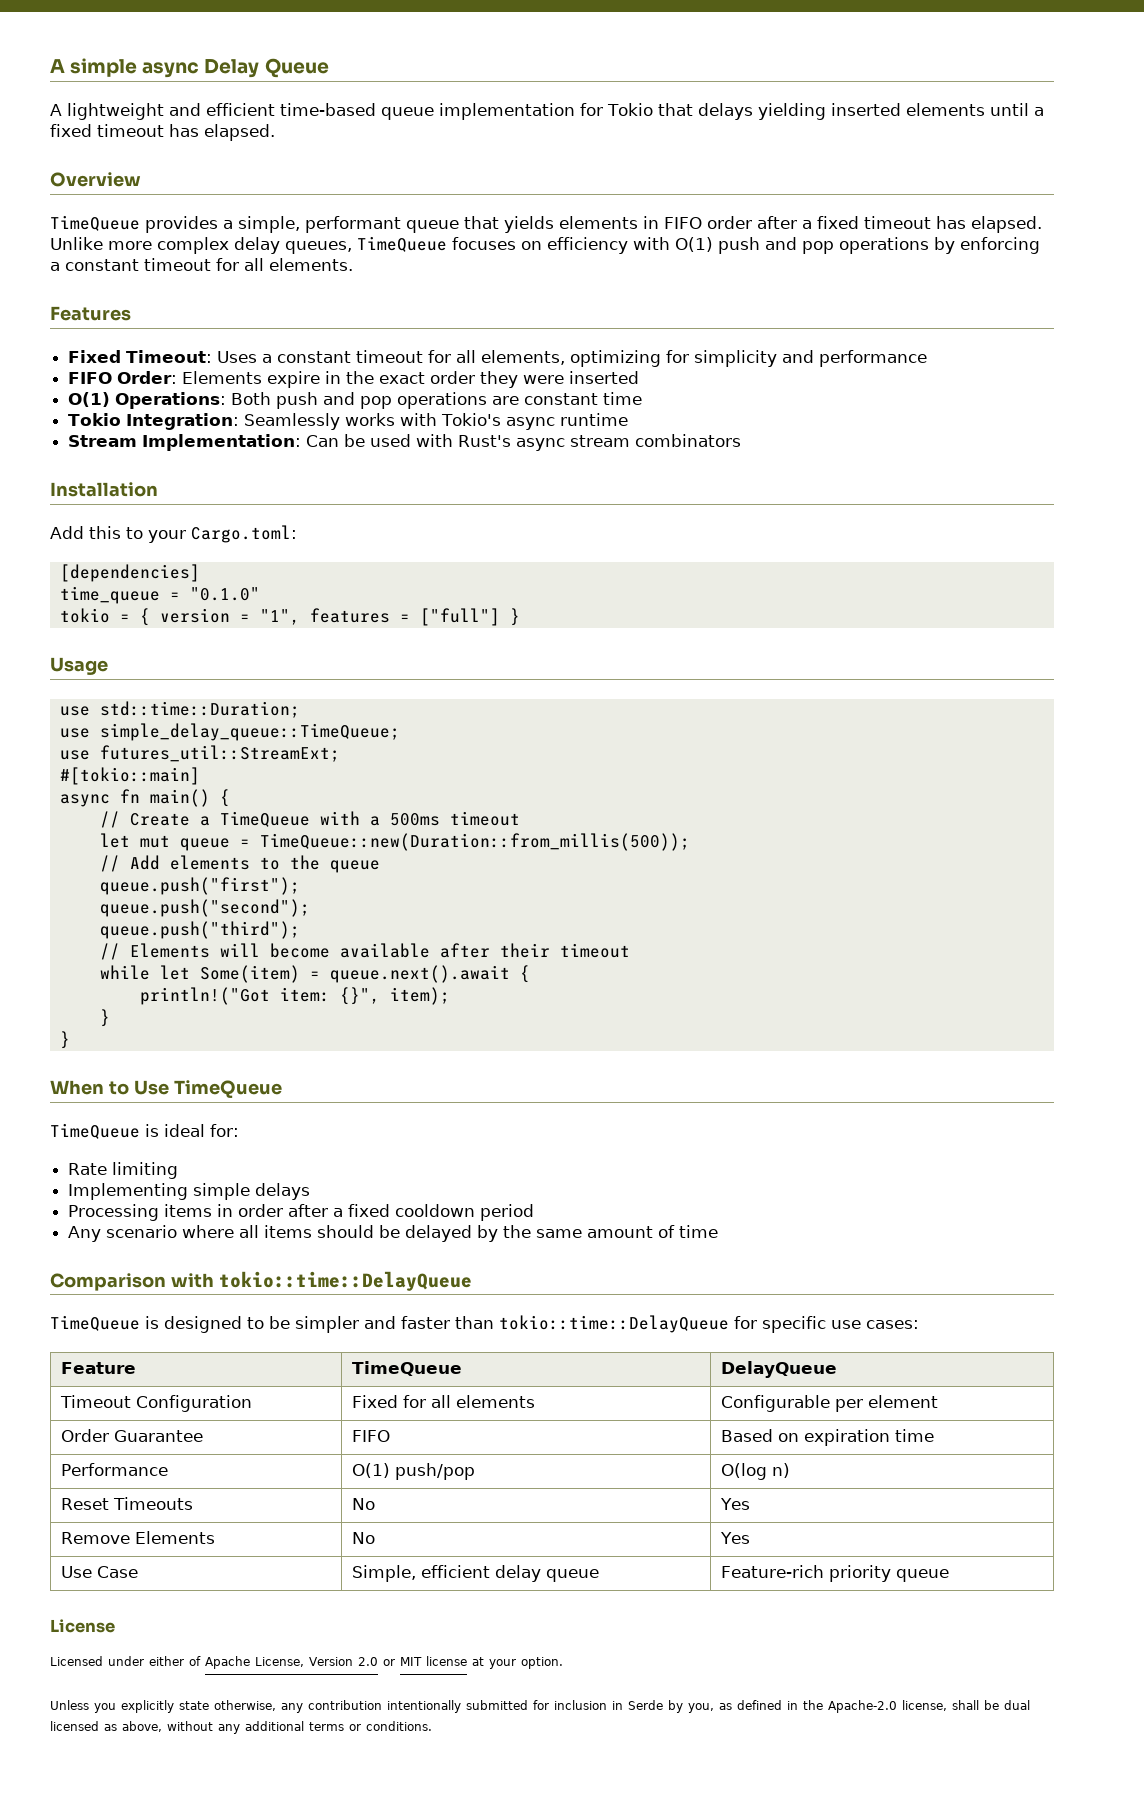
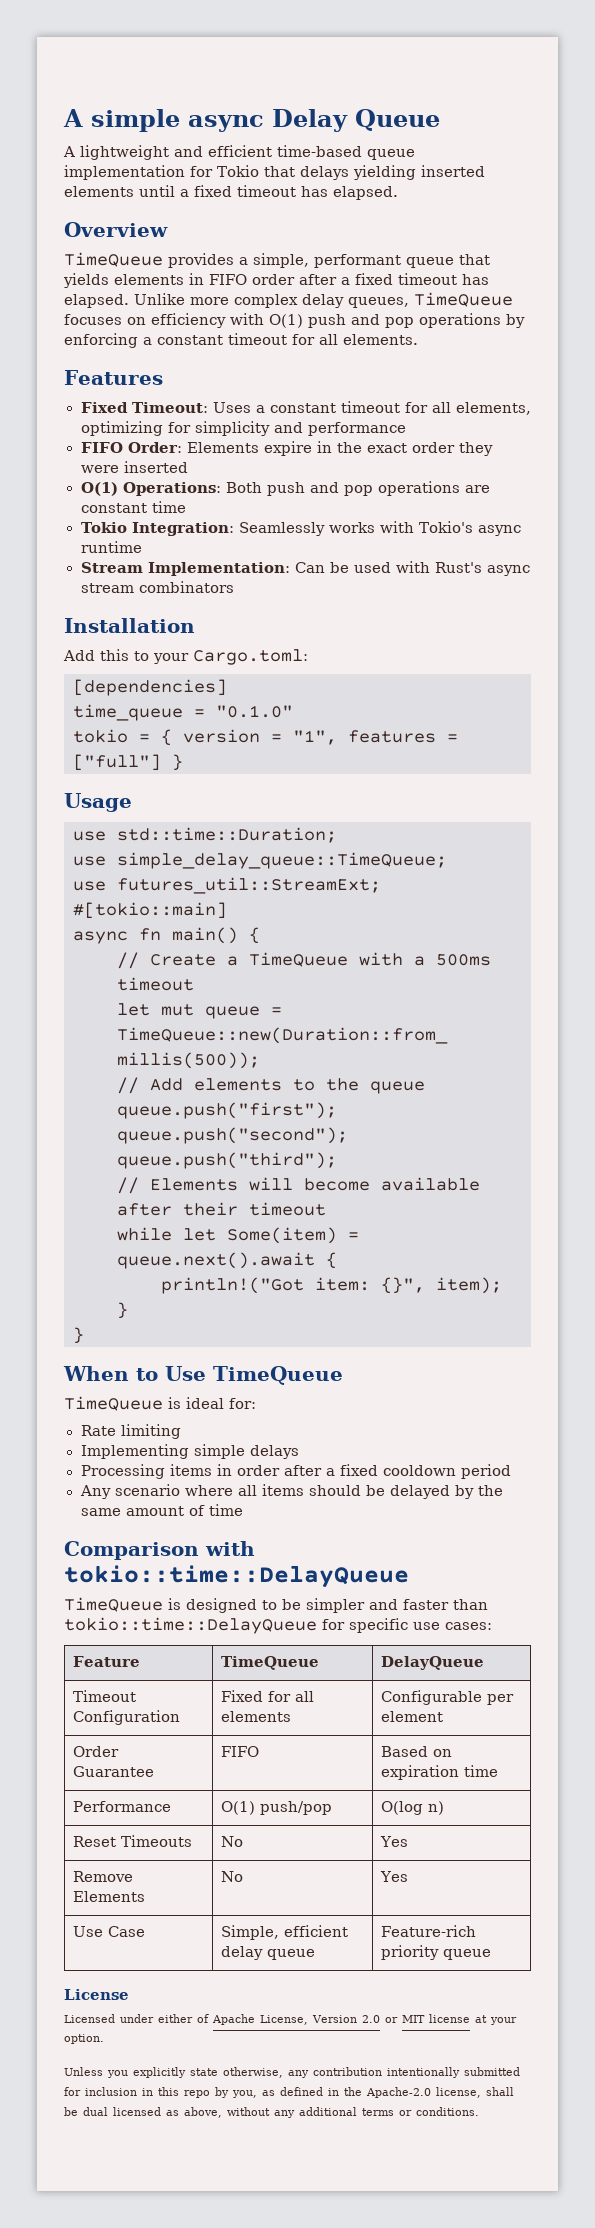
- Unless you explicitly state otherwise, any contribution intentionally submitted for inclusion in Serde by you, as defined in the Apache-2.0 license, shall be dual licensed as above, without any additional terms or conditions.
+ Unless you explicitly state otherwise, any contribution intentionally submitted for inclusion in this repo by you, as defined in the Apache-2.0 license, shall be dual licensed as above, without any additional terms or conditions.

